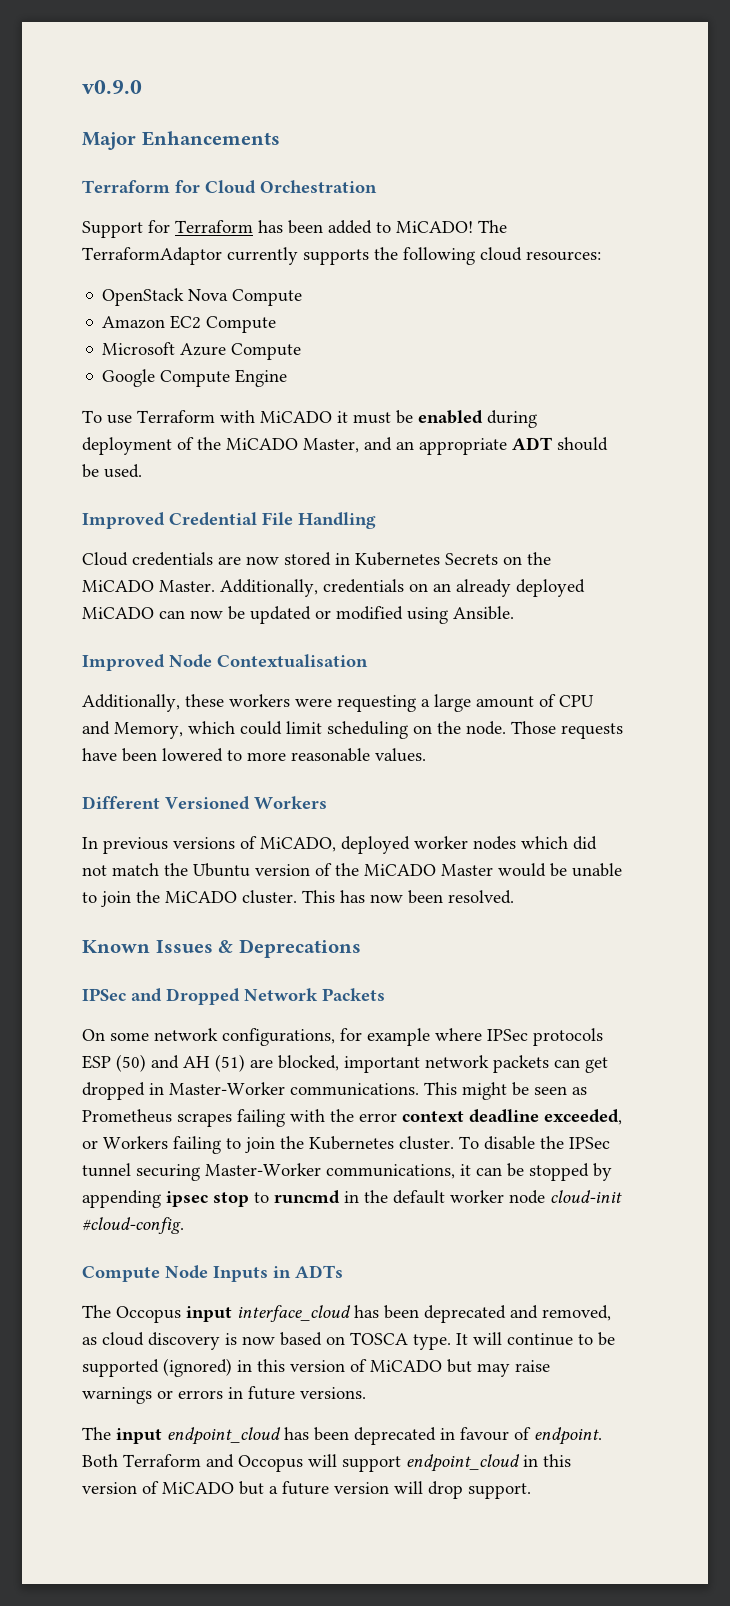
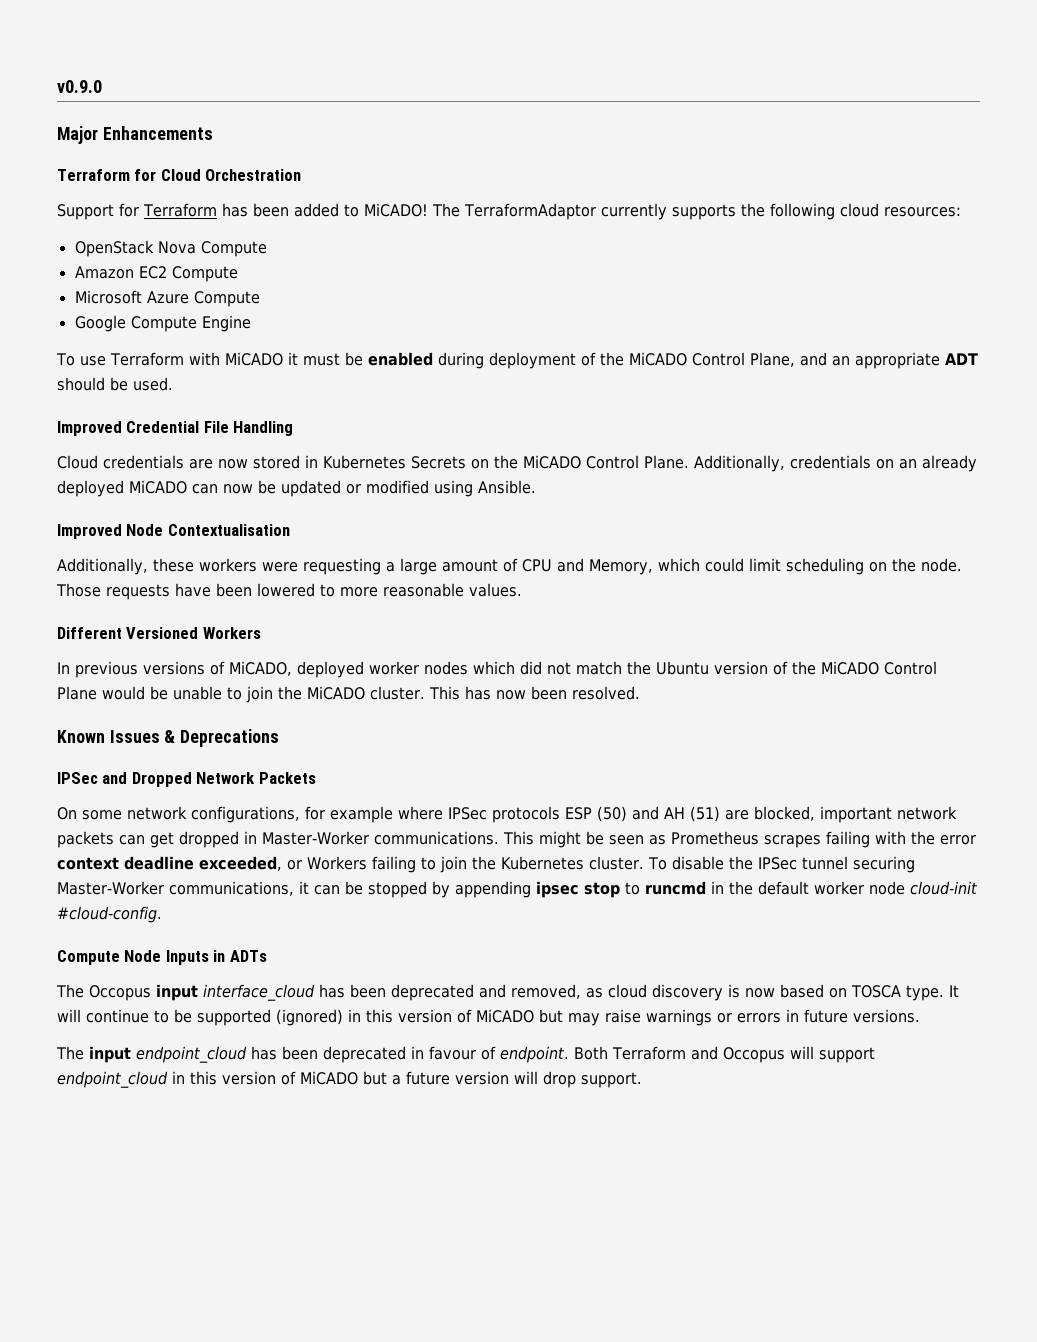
- To use Terraform with MiCADO it must be enabled during deployment of the MiCADO Master, and an appropriate ADT should be used.
+ To use Terraform with MiCADO it must be enabled during deployment of the MiCADO Control Plane, and an appropriate ADT should be used.
- Cloud credentials are now stored in Kubernetes Secrets on the MiCADO Master.
+ Cloud credentials are now stored in Kubernetes Secrets on the MiCADO Control Plane.
- In previous versions of MiCADO, deployed worker nodes which did not match the Ubuntu version of the MiCADO Master would be unable to join the MiCADO cluster.
+ In previous versions of MiCADO, deployed worker nodes which did not match the Ubuntu version of the MiCADO Control Plane would be unable to join the MiCADO cluster.

